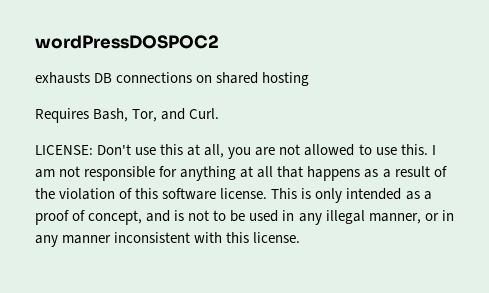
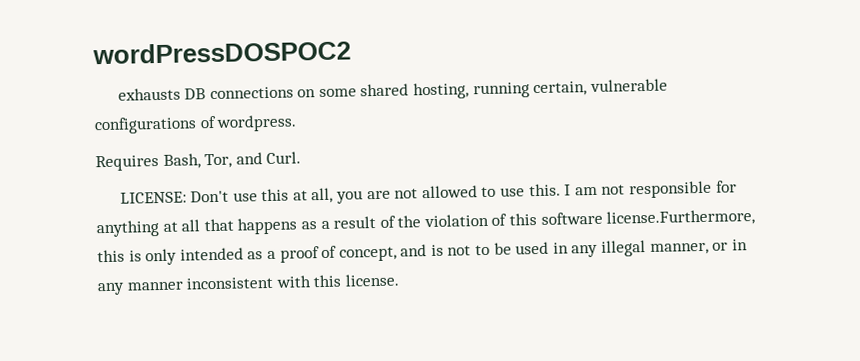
- exhausts DB connections on shared hosting
+ exhausts DB connections on some shared hosting, running certain, vulnerable configurations of wordpress.
- I am not responsible for anything at all that happens as a result of the violation of this software license. This is only intended as a proof of concept, and is not to be used in any illegal manner, or in any manner inconsistent with this license.
+ I am not responsible for anything at all that happens as a result of the violation of this software license.Furthermore, this is only intended as a proof of concept, and is not to be used in any illegal manner, or in any manner inconsistent with this license.

